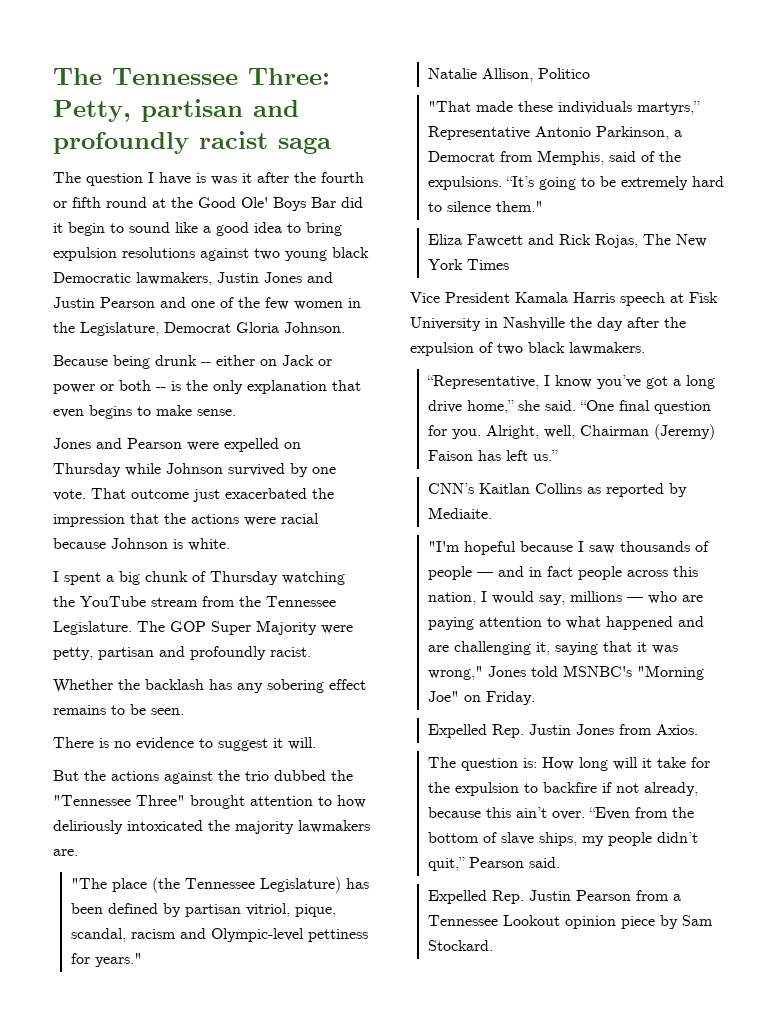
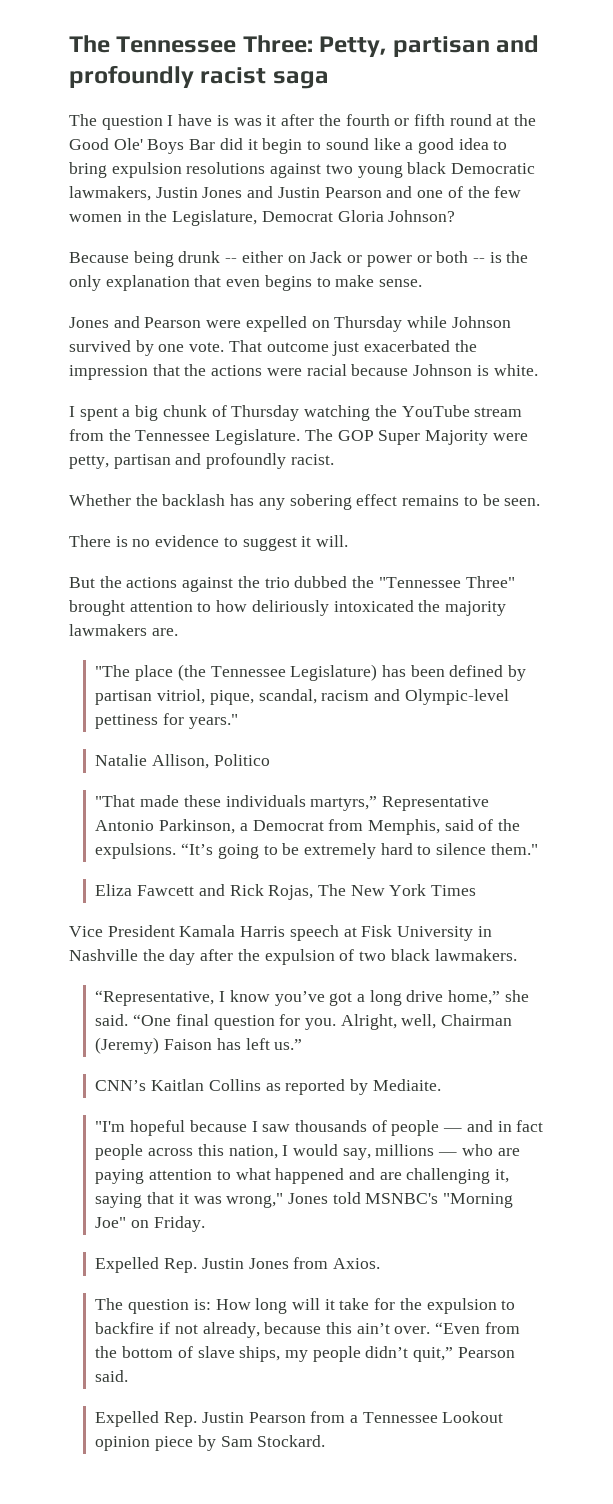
- The question I have is was it after the fourth or fifth round at the Good Ole' Boys Bar did it begin to sound like a good idea to bring expulsion resolutions against two young black Democratic lawmakers, Justin Jones and Justin Pearson and one of the few women in the Legislature, Democrat Gloria Johnson.
+ The question I have is was it after the fourth or fifth round at the Good Ole' Boys Bar did it begin to sound like a good idea to bring expulsion resolutions against two young black Democratic lawmakers, Justin Jones and Justin Pearson and one of the few women in the Legislature, Democrat Gloria Johnson?

